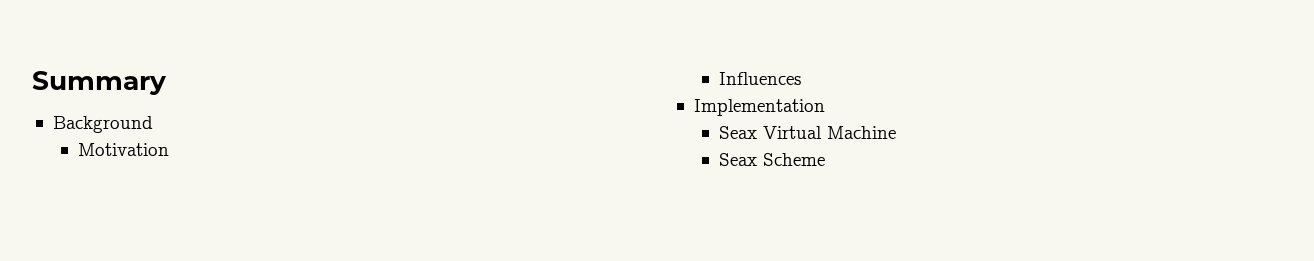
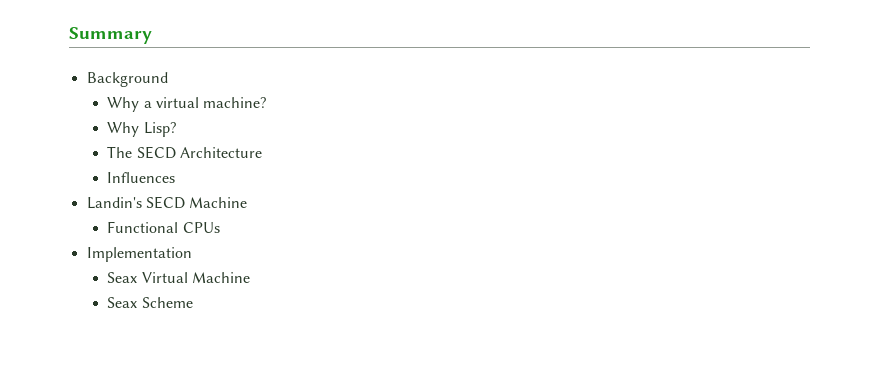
- Motivation
+ Why a virtual machine?
+ Why Lisp?
+ The SECD Architecture
  Influences
+ Landin's SECD Machine
+ Functional CPUs

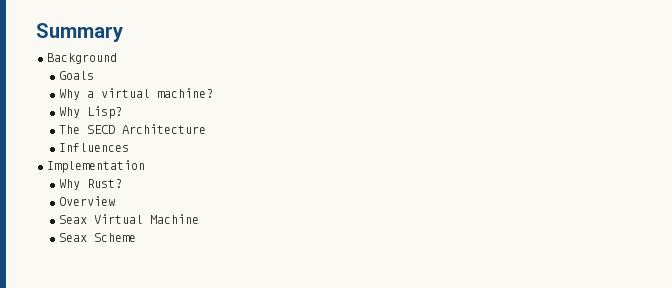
+ Goals
- Landin's SECD Machine
- Functional CPUs
  Implementation
+ Why Rust?
+ Overview

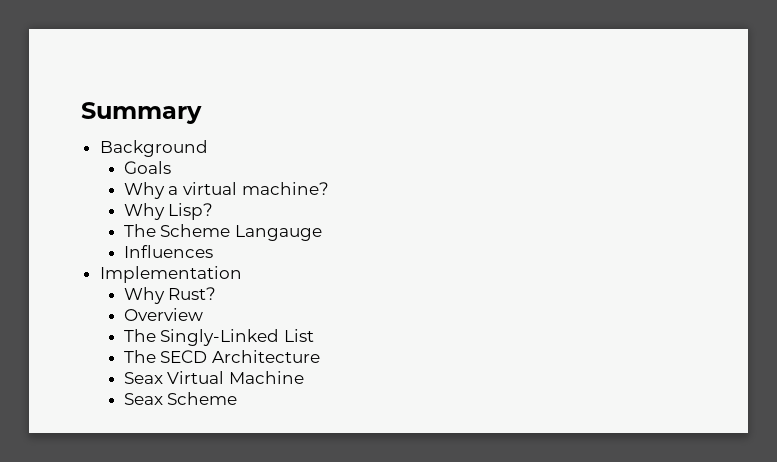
- The SECD Architecture
+ The Scheme Langauge
+ The Singly-Linked List
+ The SECD Architecture

